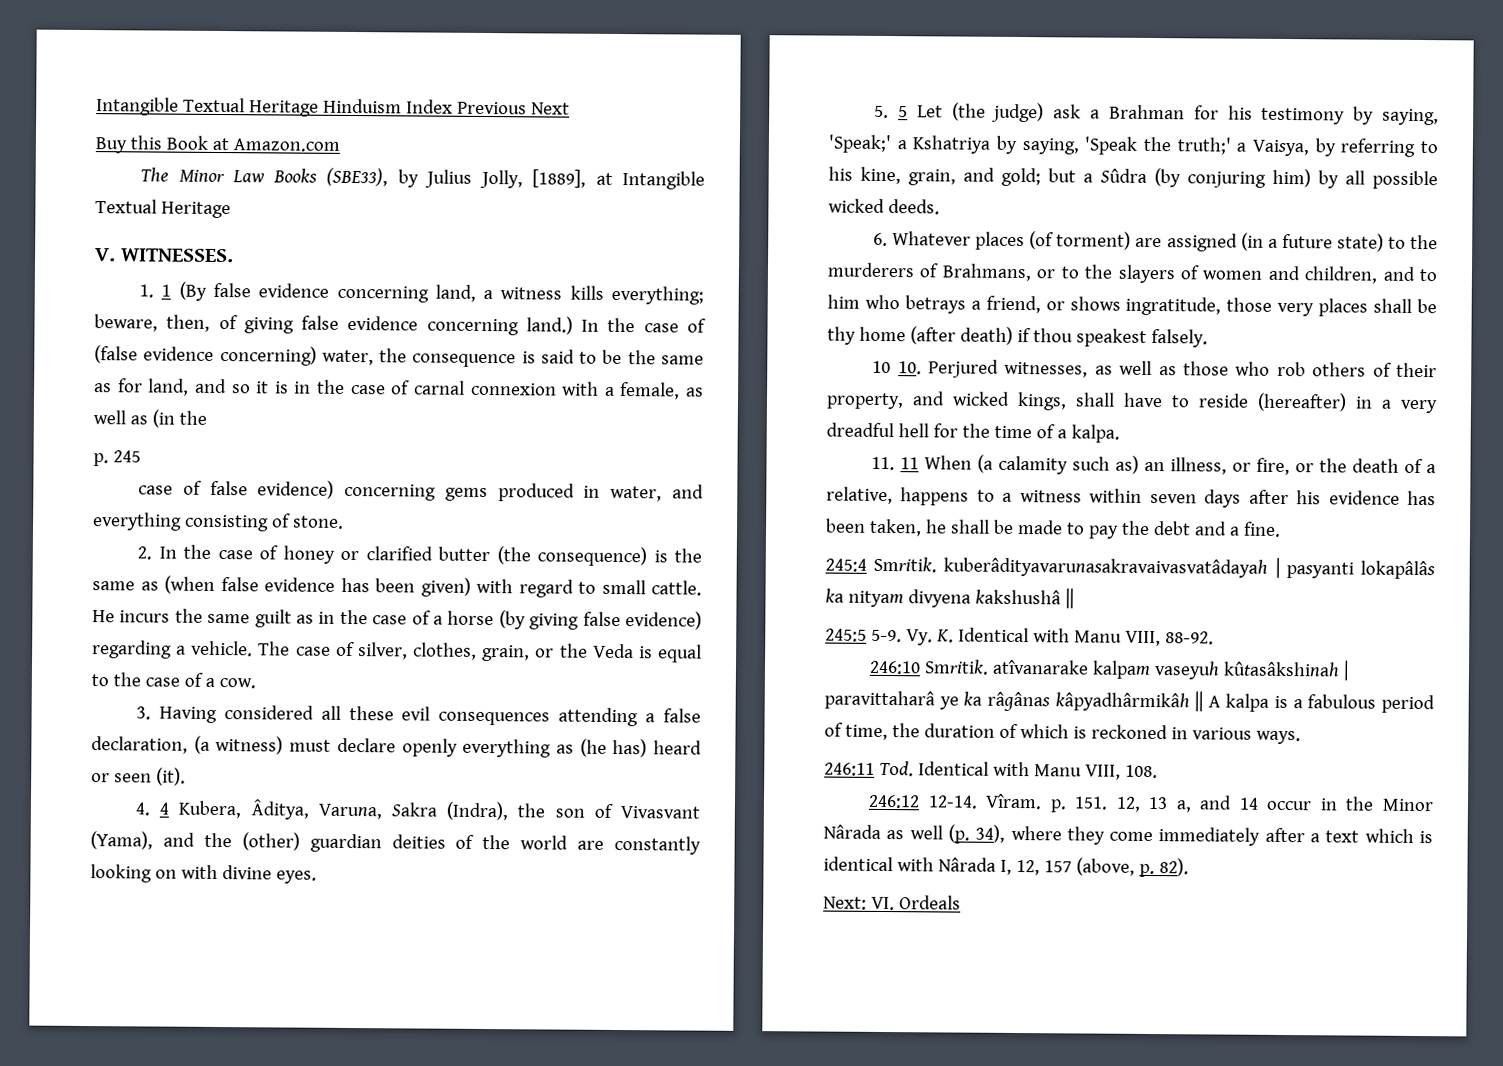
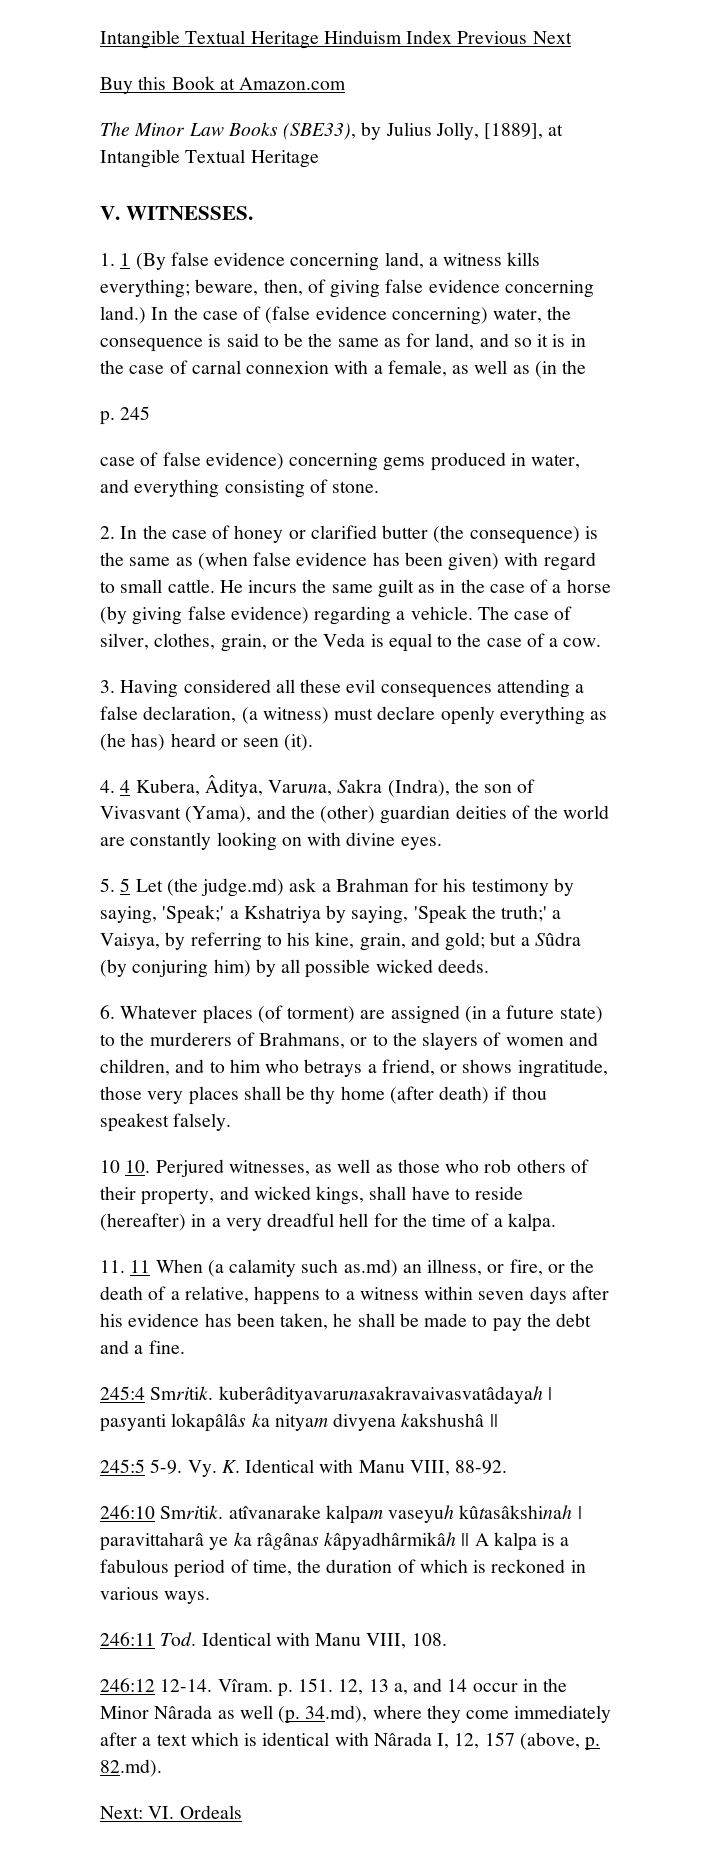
- 5. 5 Let (the judge) ask a Brahman for his testimony by saying, 'Speak;' a Kshatriya by saying, 'Speak the truth;' a Vaisya, by referring to his kine, grain, and gold; but a Sûdra (by conjuring him) by all possible wicked deeds.
+ 5. 5 Let (the judge.md) ask a Brahman for his testimony by saying, 'Speak;' a Kshatriya by saying, 'Speak the truth;' a Vaisya, by referring to his kine, grain, and gold; but a Sûdra (by conjuring him) by all possible wicked deeds.
- 11. 11 When (a calamity such as) an illness, or fire, or the death of a relative, happens to a witness within seven days after his evidence has been taken, he shall be made to pay the debt and a fine.
+ 11. 11 When (a calamity such as.md) an illness, or fire, or the death of a relative, happens to a witness within seven days after his evidence has been taken, he shall be made to pay the debt and a fine.
- Vîram. p. 151. 12, 13 a, and 14 occur in the Minor Nârada as well (p. 34), where they come immediately after a text which is identical with Nârada I, 12, 157 (above, p. 82).
+ Vîram. p. 151. 12, 13 a, and 14 occur in the Minor Nârada as well (p. 34.md), where they come immediately after a text which is identical with Nârada I, 12, 157 (above, p. 82.md).

